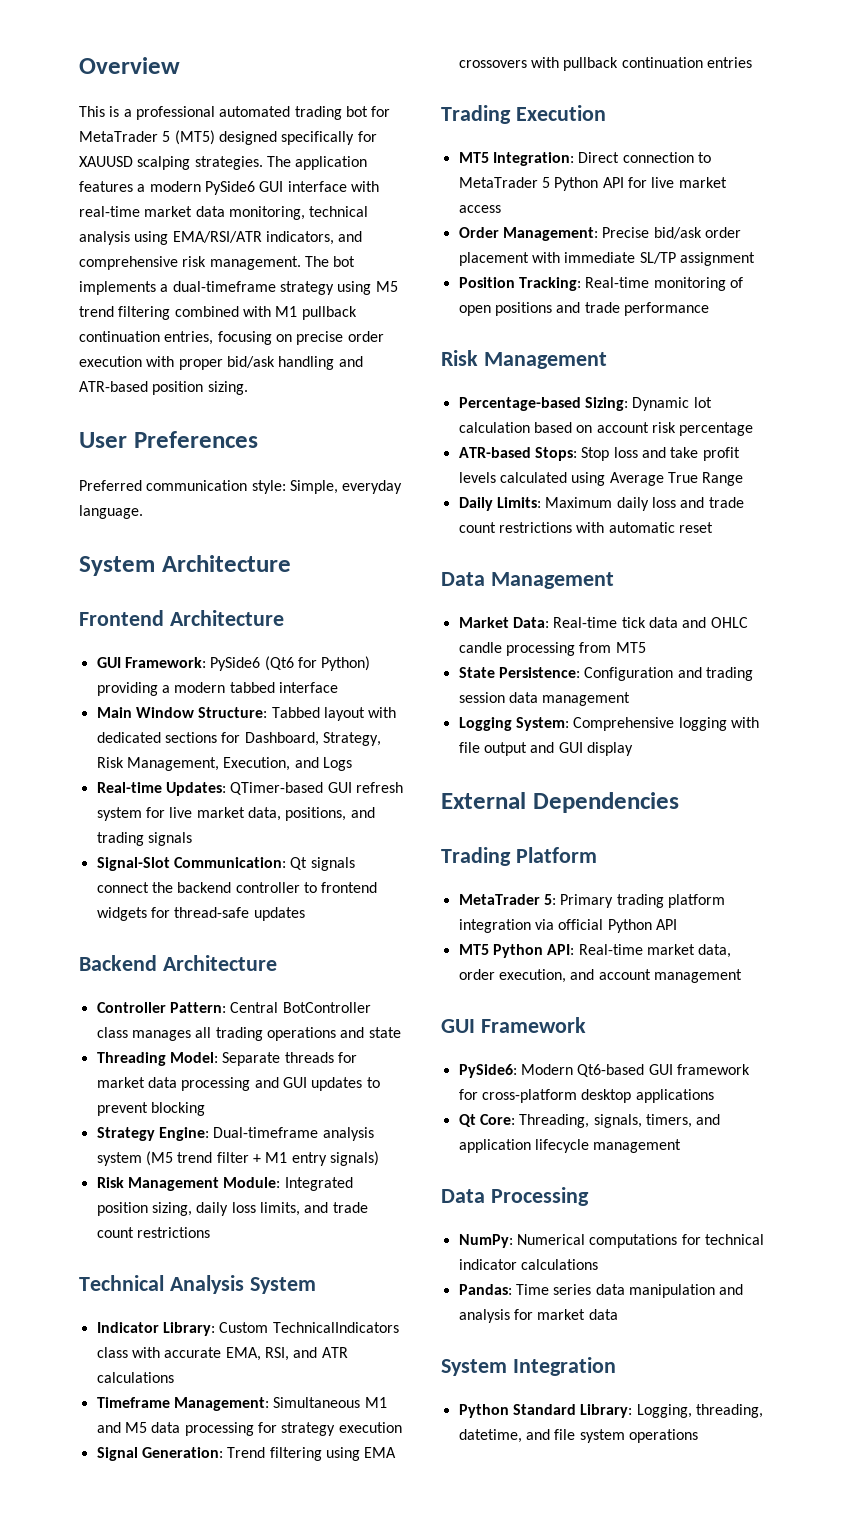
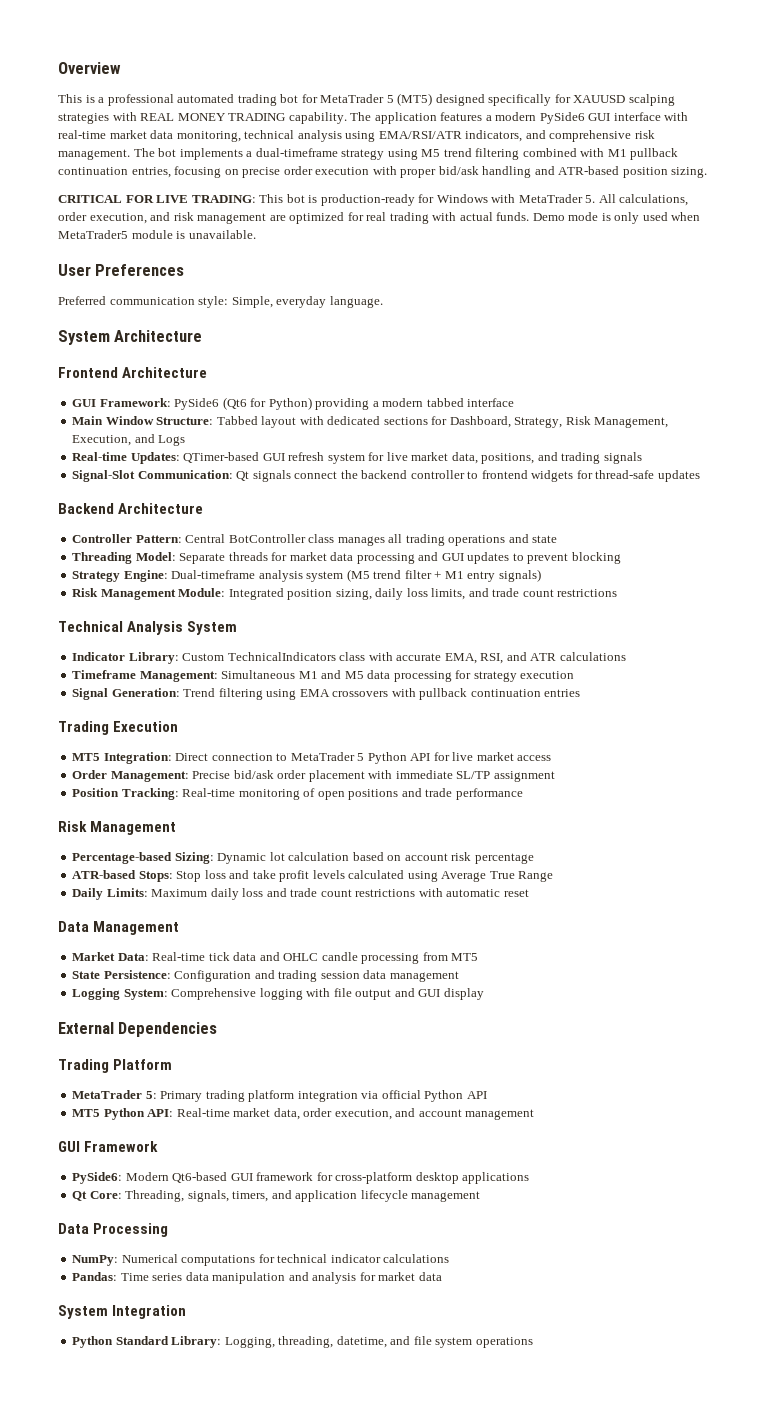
- This is a professional automated trading bot for MetaTrader 5 (MT5) designed specifically for XAUUSD scalping strategies.
+ This is a professional automated trading bot for MetaTrader 5 (MT5) designed specifically for XAUUSD scalping strategies with REAL MONEY TRADING capability.
+ CRITICAL FOR LIVE TRADING: This bot is production-ready for Windows with MetaTrader 5. All calculations, order execution, and risk management are optimized for real trading with actual funds. Demo mode is only used when MetaTrader5 module is unavailable.

